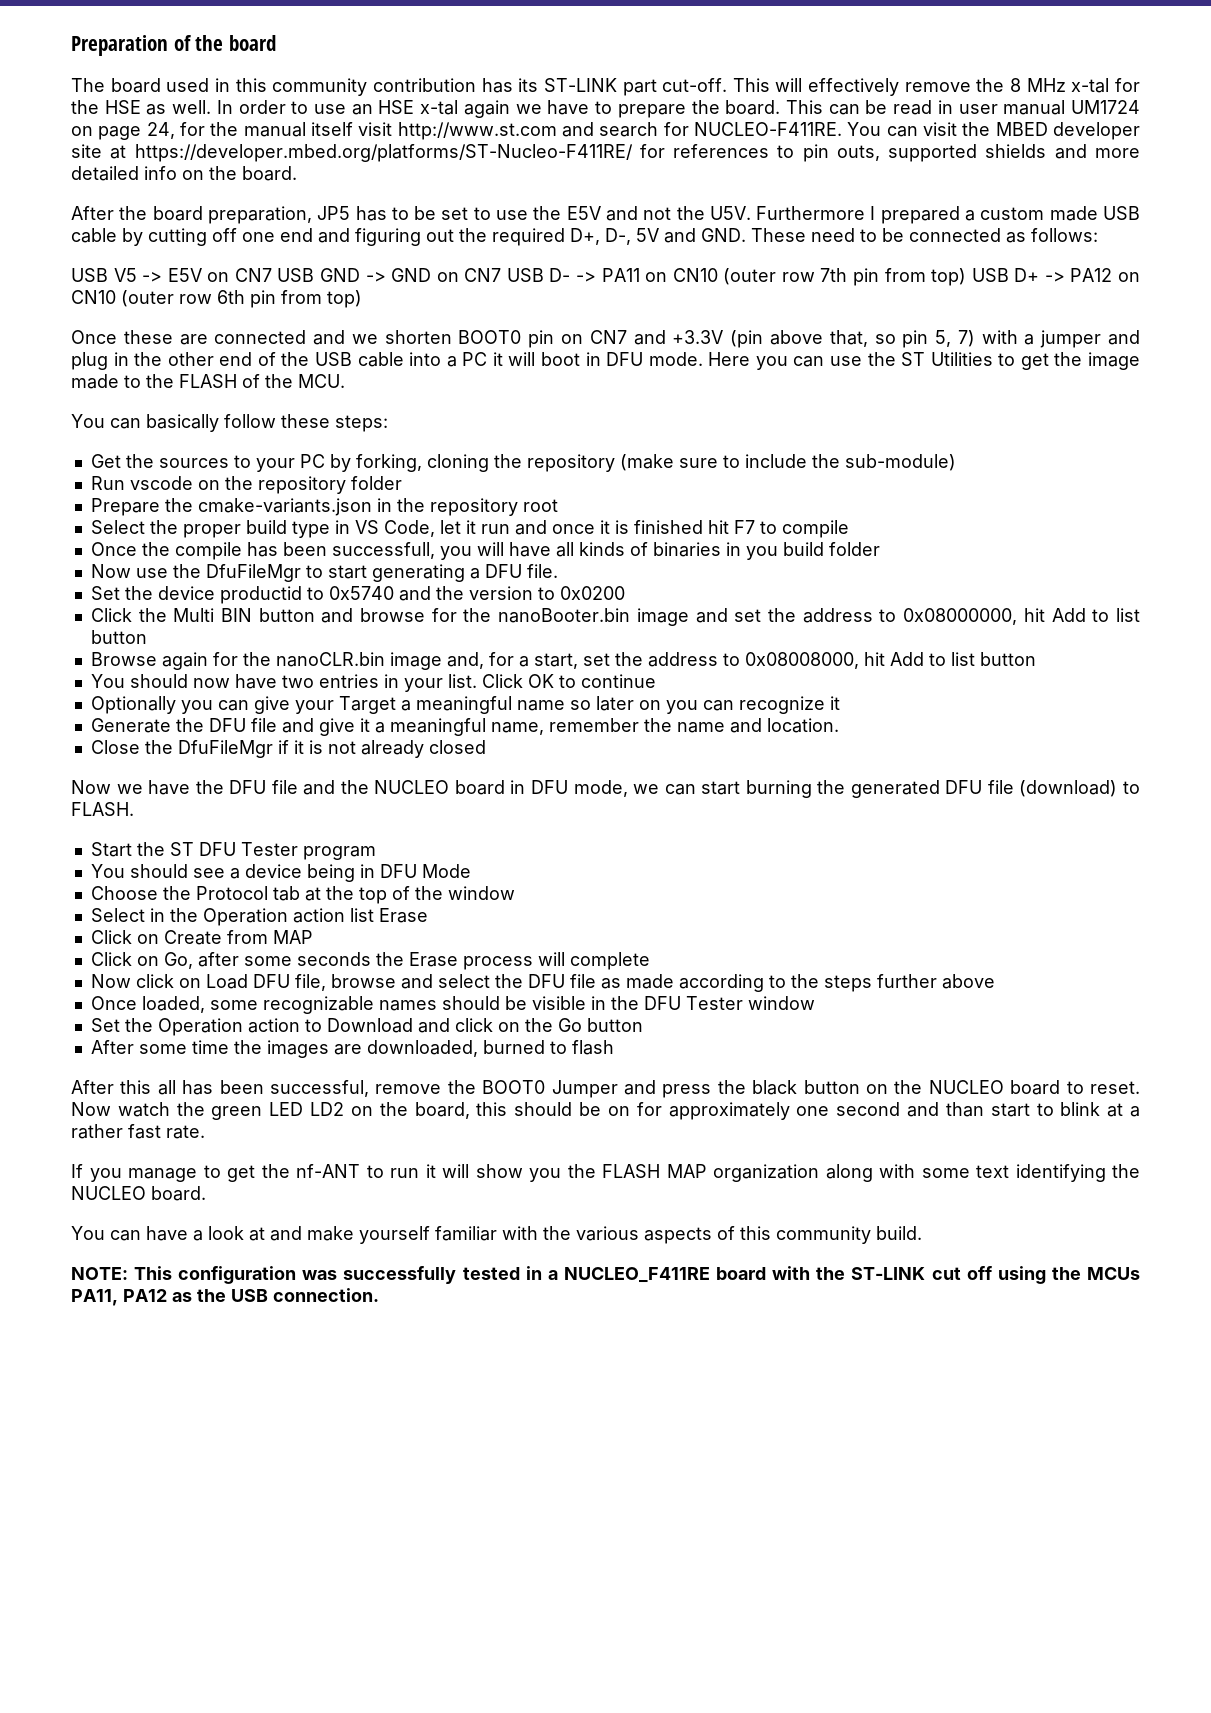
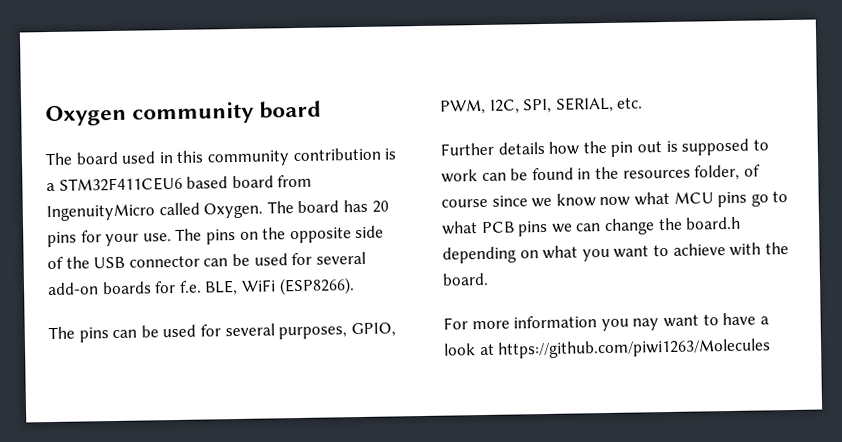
- Preparation of the board
+ Oxygen community board
- The board used in this community contribution has its ST-LINK part cut-off. This will effectively remove the 8 MHz x-tal for the HSE as well. In order to use an HSE x-tal again we have to prepare the board. This can be read in user manual UM1724 on page 24, for the manual itself visit http://www.st.com and search for NUCLEO-F411RE. You can visit the MBED developer site at https://developer.mbed.org/platforms/ST-Nucleo-F411RE/ for references to pin outs, supported shields and more detailed info on the board.
- After the board preparation, JP5 has to be set to use the E5V and not the U5V. Furthermore I prepared a custom made USB cable by cutting off one end and figuring out the required D+, D-, 5V and GND. These need to be connected as follows:
- USB V5 -> E5V on CN7 USB GND -> GND on CN7 USB D- -> PA11 on CN10 (outer row 7th pin from top) USB D+ -> PA12 on CN10 (outer row 6th pin from top)
- Once these are connected and we shorten BOOT0 pin on CN7 and +3.3V (pin above that, so pin 5, 7) with a jumper and plug in the other end of the USB cable into a PC it will boot in DFU mode. Here you can use the ST Utilities to get the image made to the FLASH of the MCU.
- You can basically follow these steps:
- Get the sources to your PC by forking, cloning the repository (make sure to include the sub-module)
- Run vscode on the repository folder
- Prepare the cmake-variants.json in the repository root
- Select the proper build type in VS Code, let it run and once it is finished hit F7 to compile
- Once the compile has been successfull, you will have all kinds of binaries in you build folder
- Now use the DfuFileMgr to start generating a DFU file.
- Set the device productid to 0x5740 and the version to 0x0200
- Click the Multi BIN button and browse for the nanoBooter.bin image and set the address to 0x08000000, hit Add to list button
- Browse again for the nanoCLR.bin image and, for a start, set the address to 0x08008000, hit Add to list button
- You should now have two entries in your list. Click OK to continue
- Optionally you can give your Target a meaningful name so later on you can recognize it
- Generate the DFU file and give it a meaningful name, remember the name and location.
- Close the DfuFileMgr if it is not already closed
- Now we have the DFU file and the NUCLEO board in DFU mode, we can start burning the generated DFU file (download) to FLASH.
- Start the ST DFU Tester program
- You should see a device being in DFU Mode
- Choose the Protocol tab at the top of the window
- Select in the Operation action list Erase
- Click on Create from MAP
- Click on Go, after some seconds the Erase process will complete
- Now click on Load DFU file, browse and select the DFU file as made according to the steps further above
- Once loaded, some recognizable names should be visible in the DFU Tester window
- Set the Operation action to Download and click on the Go button
- After some time the images are downloaded, burned to flash
- After this all has been successful, remove the BOOT0 Jumper and press the black button on the NUCLEO board to reset. Now watch the green LED LD2 on the board, this should be on for approximately one second and than start to blink at a rather fast rate.
- If you manage to get the nf-ANT to run it will show you the FLASH MAP organization along with some text identifying the NUCLEO board.
- You can have a look at and make yourself familiar with the various aspects of this community build.
- NOTE: This configuration was successfully tested in a NUCLEO_F411RE board with the ST-LINK cut off using the MCUs PA11, PA12 as the USB connection.
+ The board used in this community contribution is a STM32F411CEU6 based board from IngenuityMicro called Oxygen. The board has 20 pins for your use. The pins on the opposite side of the USB connector can be used for several add-on boards for f.e. BLE, WiFi (ESP8266).
+ The pins can be used for several purposes, GPIO, PWM, I2C, SPI, SERIAL, etc.
+ Further details how the pin out is supposed to work can be found in the resources folder, of course since we know now what MCU pins go to what PCB pins we can change the board.h depending on what you want to achieve with the board.
+ For more information you nay want to have a look at https://github.com/piwi1263/Molecules

